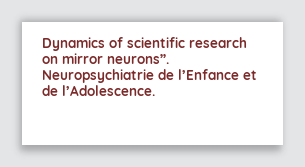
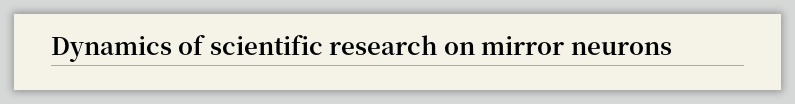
- Dynamics of scientific research on mirror neurons”. Neuropsychiatrie de l’Enfance et de l’Adolescence.
+ Dynamics of scientific research on mirror neurons

